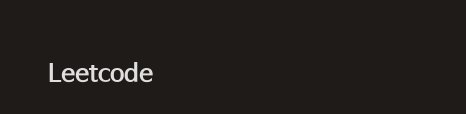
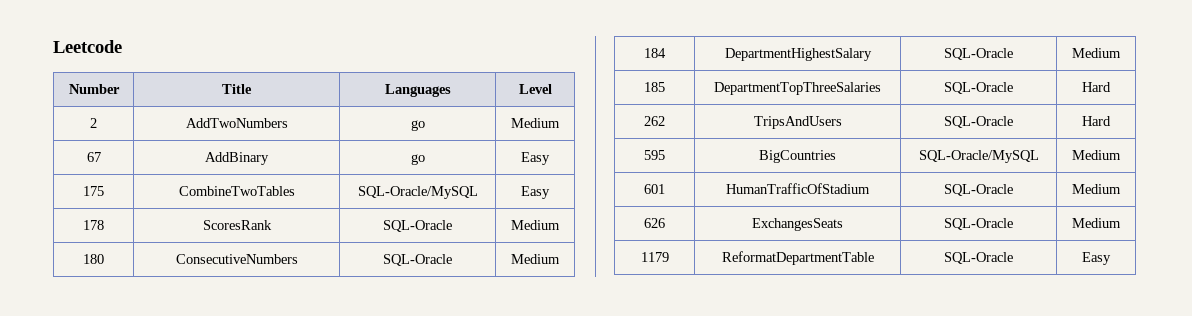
+ Number | Title | Languages | Level
+ 2 | AddTwoNumbers | go | Medium
+ 67 | AddBinary | go | Easy
+ 175 | CombineTwoTables | SQL-Oracle/MySQL | Easy
+ 178 | ScoresRank | SQL-Oracle | Medium
+ 180 | ConsecutiveNumbers | SQL-Oracle | Medium
+ 184 | DepartmentHighestSalary | SQL-Oracle | Medium
+ 185 | DepartmentTopThreeSalaries | SQL-Oracle | Hard
+ 262 | TripsAndUsers | SQL-Oracle | Hard
+ 595 | BigCountries | SQL-Oracle/MySQL | Medium
+ 601 | HumanTrafficOfStadium | SQL-Oracle | Medium
+ 626 | ExchangesSeats | SQL-Oracle | Medium
+ 1179 | ReformatDepartmentTable | SQL-Oracle | Easy

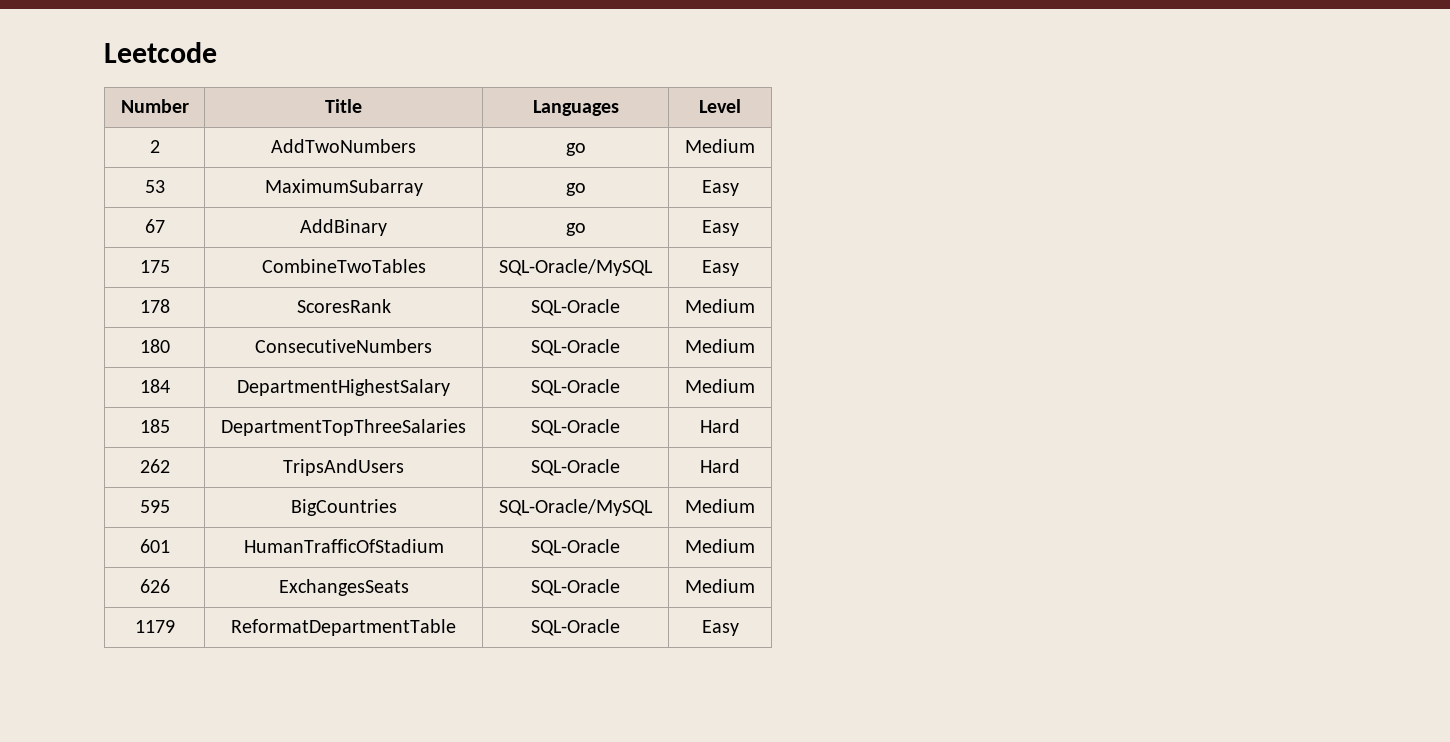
+ 53 | MaximumSubarray | go | Easy

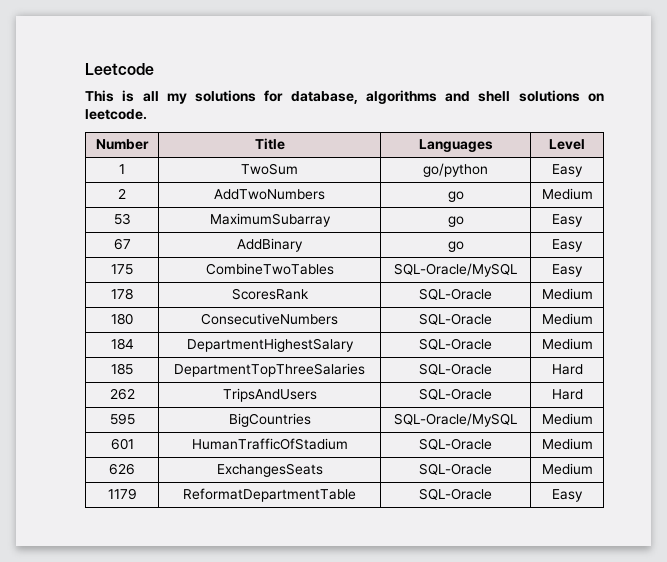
+ This is all my solutions for database, algorithms and shell solutions on leetcode.
+ 1 | TwoSum | go/python | Easy

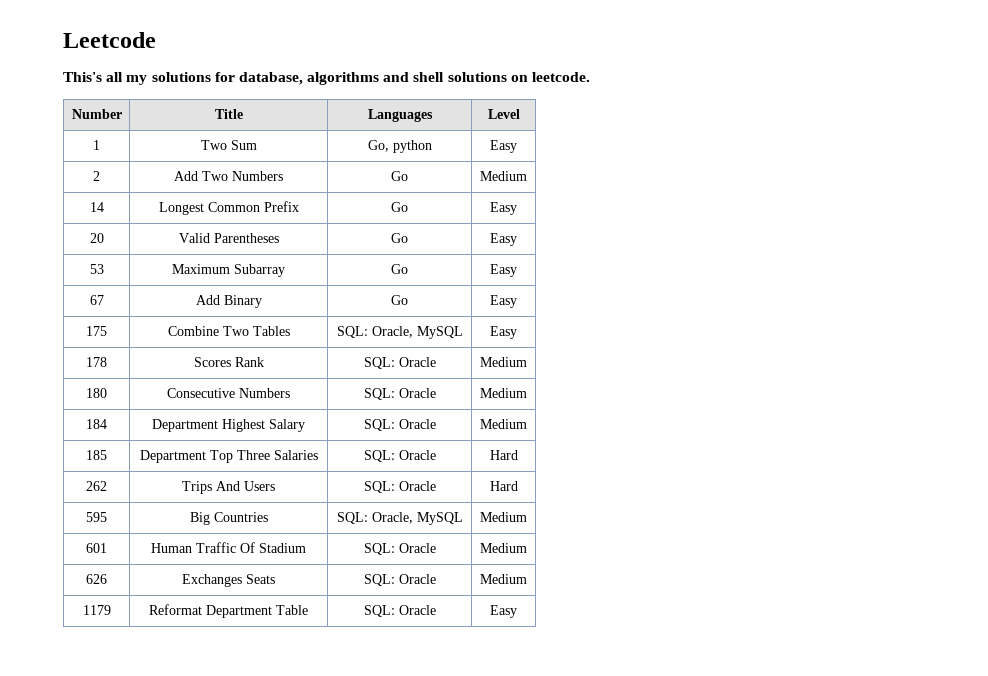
- This is all my solutions for database, algorithms and shell solutions on leetcode.
+ This's all my solutions for database, algorithms and shell solutions on leetcode.
- 1 | TwoSum | go/python | Easy
- 2 | AddTwoNumbers | go | Medium
- 53 | MaximumSubarray | go | Easy
+ 1 | Two Sum | Go, python | Easy
+ 2 | Add Two Numbers | Go | Medium
+ 14 | Longest Common Prefix | Go | Easy
+ 20 | Valid Parentheses | Go | Easy
+ 53 | Maximum Subarray | Go | Easy
- 67 | AddBinary | go | Easy
+ 67 | Add Binary | Go | Easy
- 175 | CombineTwoTables | SQL-Oracle/MySQL | Easy
- 178 | ScoresRank | SQL-Oracle | Medium
- 180 | ConsecutiveNumbers | SQL-Oracle | Medium
- 184 | DepartmentHighestSalary | SQL-Oracle | Medium
- 185 | DepartmentTopThreeSalaries | SQL-Oracle | Hard
- 262 | TripsAndUsers | SQL-Oracle | Hard
- 595 | BigCountries | SQL-Oracle/MySQL | Medium
- 601 | HumanTrafficOfStadium | SQL-Oracle | Medium
- 626 | ExchangesSeats | SQL-Oracle | Medium
- 1179 | ReformatDepartmentTable | SQL-Oracle | Easy
+ 175 | Combine Two Tables | SQL: Oracle, MySQL | Easy
+ 178 | Scores Rank | SQL: Oracle | Medium
+ 180 | Consecutive Numbers | SQL: Oracle | Medium
+ 184 | Department Highest Salary | SQL: Oracle | Medium
+ 185 | Department Top Three Salaries | SQL: Oracle | Hard
+ 262 | Trips And Users | SQL: Oracle | Hard
+ 595 | Big Countries | SQL: Oracle, MySQL | Medium
+ 601 | Human Traffic Of Stadium | SQL: Oracle | Medium
+ 626 | Exchanges Seats | SQL: Oracle | Medium
+ 1179 | Reformat Department Table | SQL: Oracle | Easy

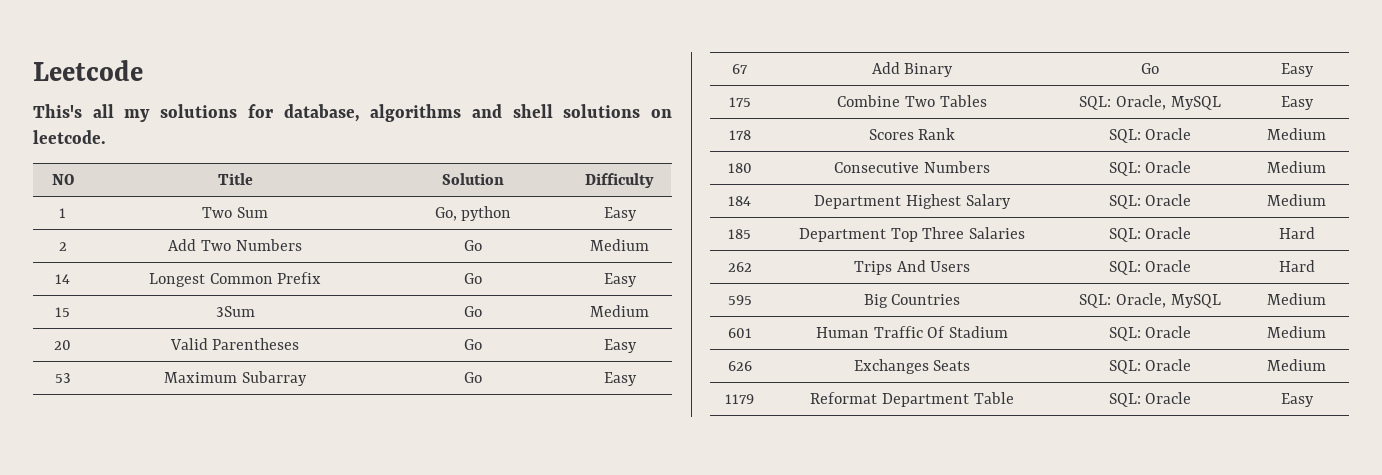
- Number | Title | Languages | Level
+ NO | Title | Solution | Difficulty
+ 15 | 3Sum | Go | Medium

